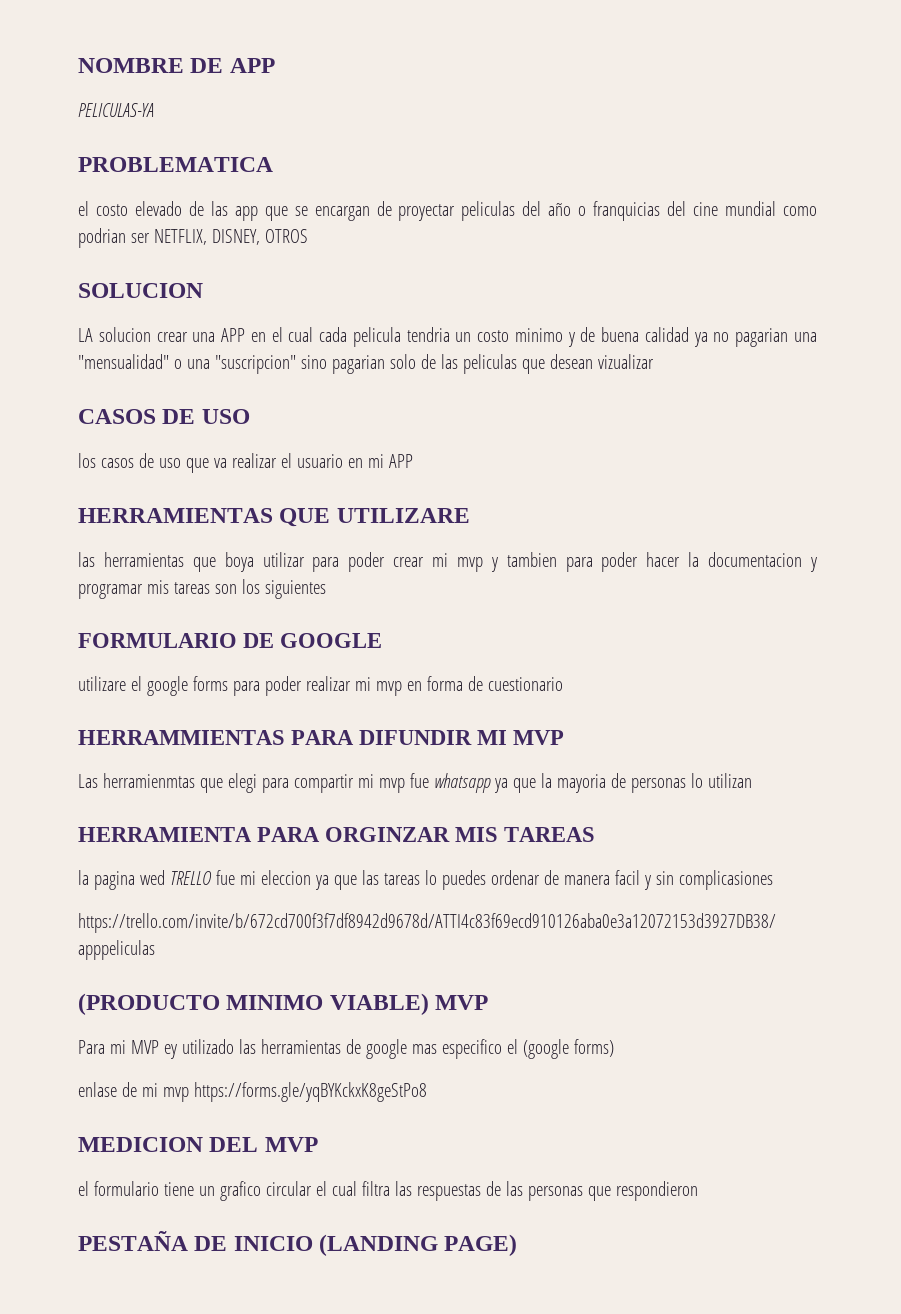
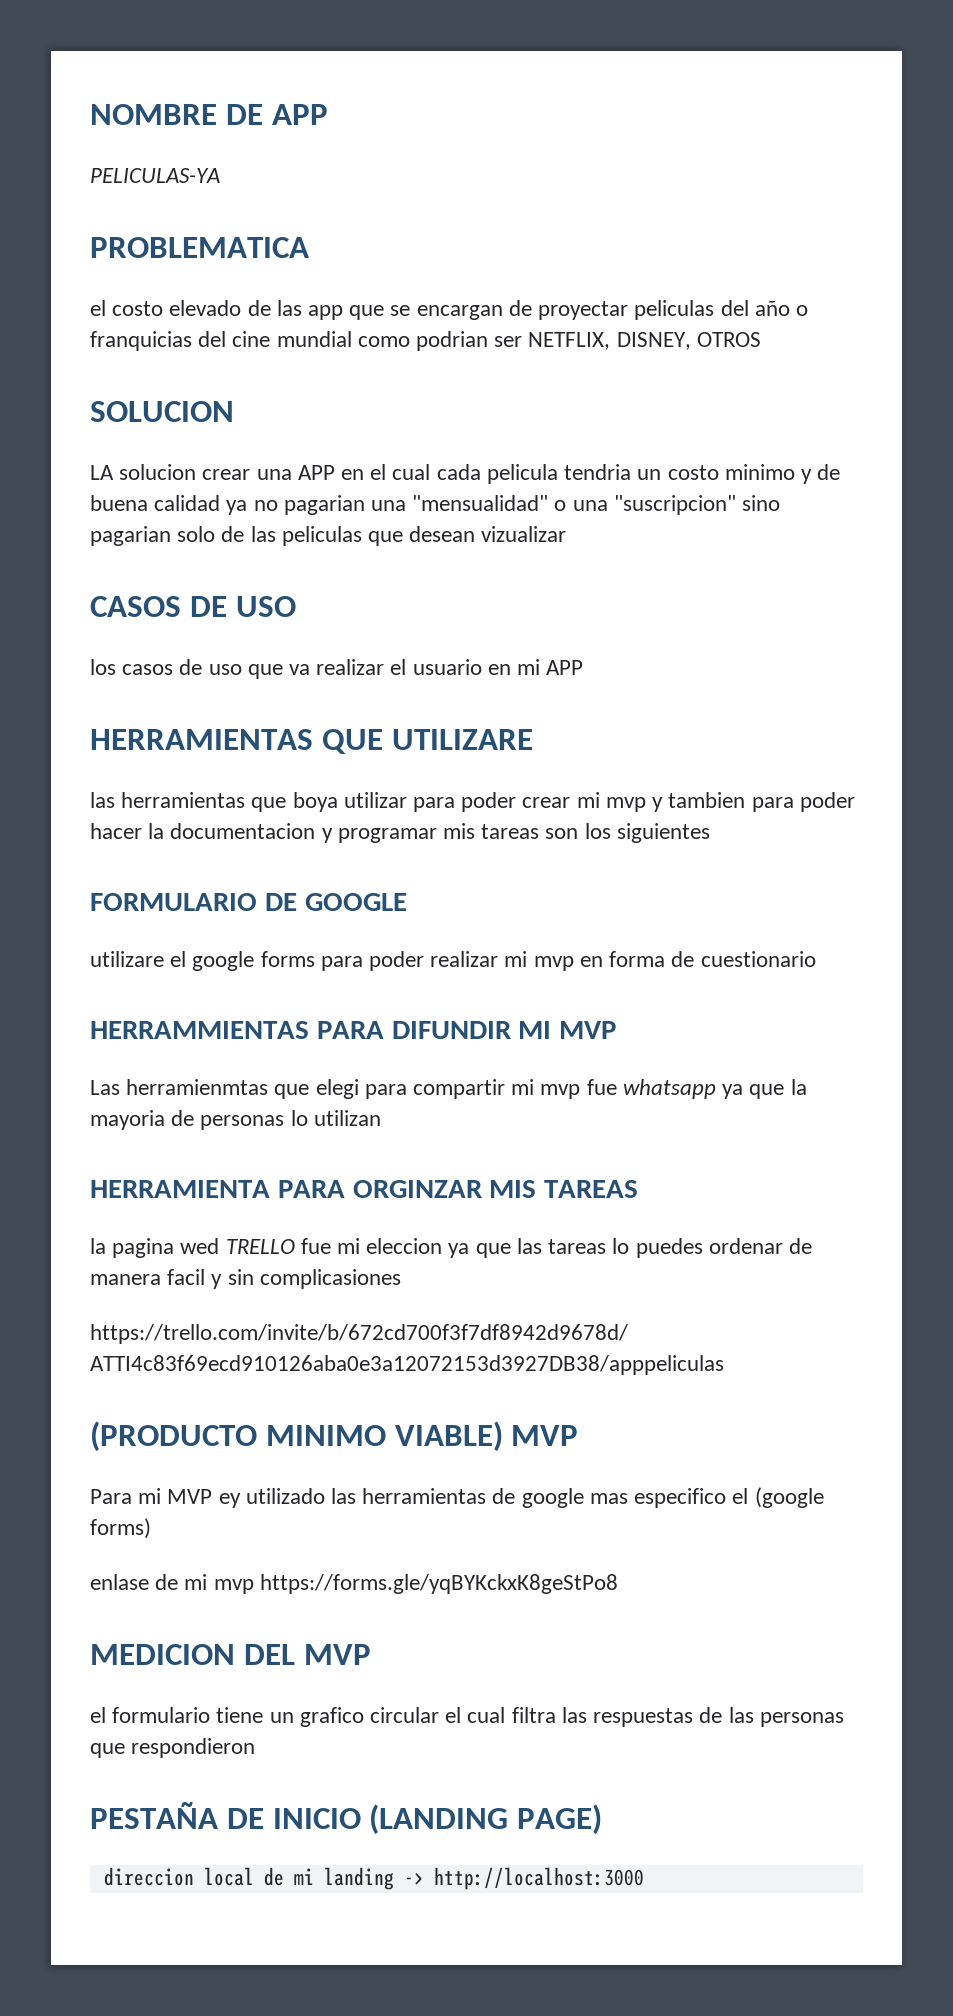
+ direccion local de mi landing -> http://localhost:3000

